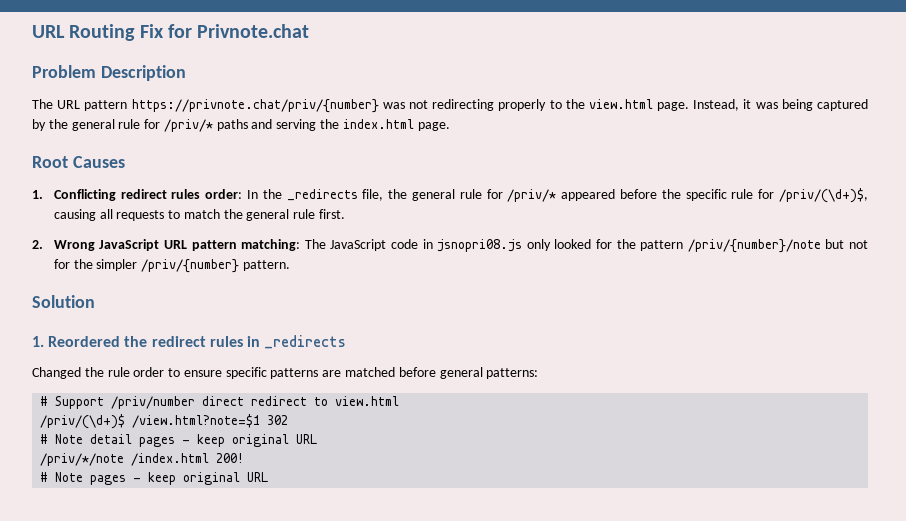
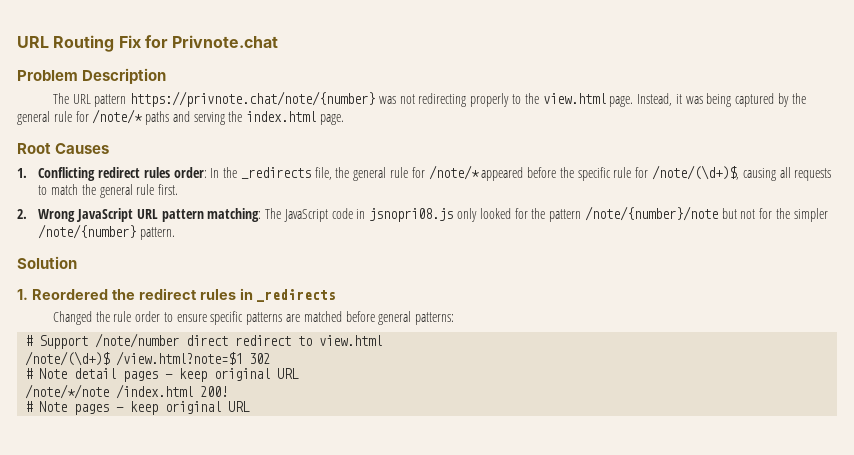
- The URL pattern https://privnote.chat/priv/{number} was not redirecting properly to the view.html page.
+ The URL pattern https://privnote.chat/note/{number} was not redirecting properly to the view.html page.
- Instead, it was being captured by the general rule for /priv/* paths and serving the index.html page.
+ Instead, it was being captured by the general rule for /note/* paths and serving the index.html page.
- 1. Conflicting redirect rules order: In the _redirects file, the general rule for /priv/* appeared before the specific rule for /priv/(\d+)$, causing all requests to match the general rule first.
+ 1. Conflicting redirect rules order: In the _redirects file, the general rule for /note/* appeared before the specific rule for /note/(\d+)$, causing all requests to match the general rule first.
- 2. Wrong JavaScript URL pattern matching: The JavaScript code in jsnopri08.js only looked for the pattern /priv/{number}/note but not for the simpler /priv/{number} pattern.
+ 2. Wrong JavaScript URL pattern matching: The JavaScript code in jsnopri08.js only looked for the pattern /note/{number}/note but not for the simpler /note/{number} pattern.
- # Support /priv/number direct redirect to view.html
+ # Support /note/number direct redirect to view.html
- /priv/(\d+)$ /view.html?note=$1 302
+ /note/(\d+)$ /view.html?note=$1 302
- /priv/*/note /index.html 200!
+ /note/*/note /index.html 200!

